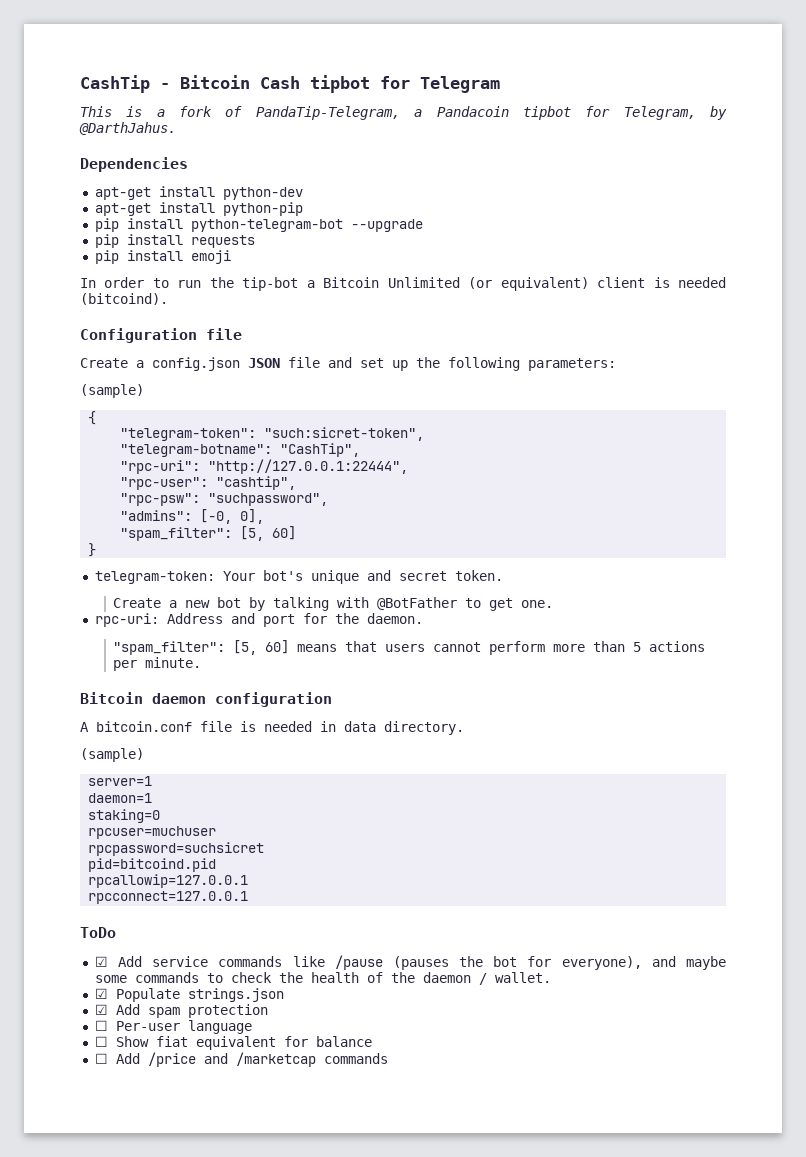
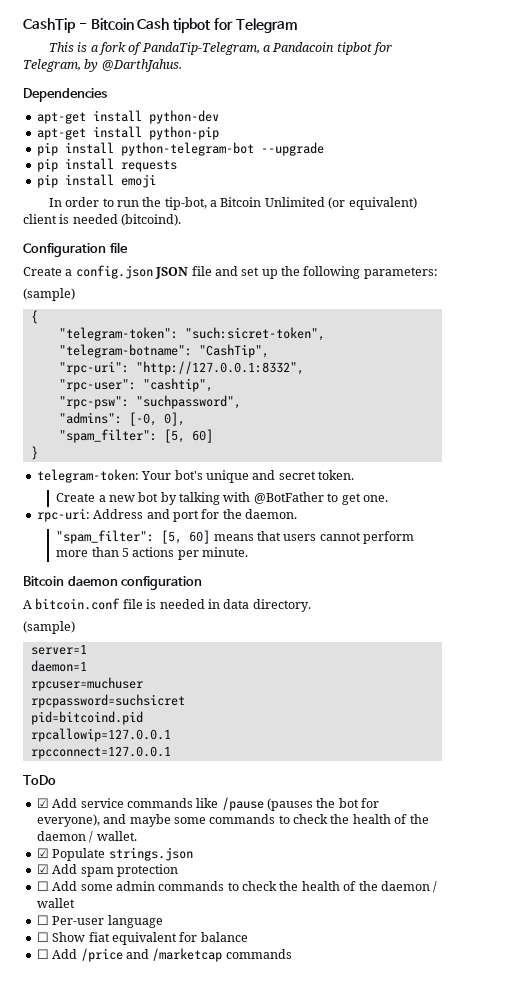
- In order to run the tip-bot a Bitcoin Unlimited (or equivalent) client is needed (bitcoind).
+ In order to run the tip-bot, a Bitcoin Unlimited (or equivalent) client is needed (bitcoind).
- "rpc-uri": "http://127.0.0.1:22444",
+ "rpc-uri": "http://127.0.0.1:8332",
- staking=0
+ ☐ Add some admin commands to check the health of the daemon / wallet

